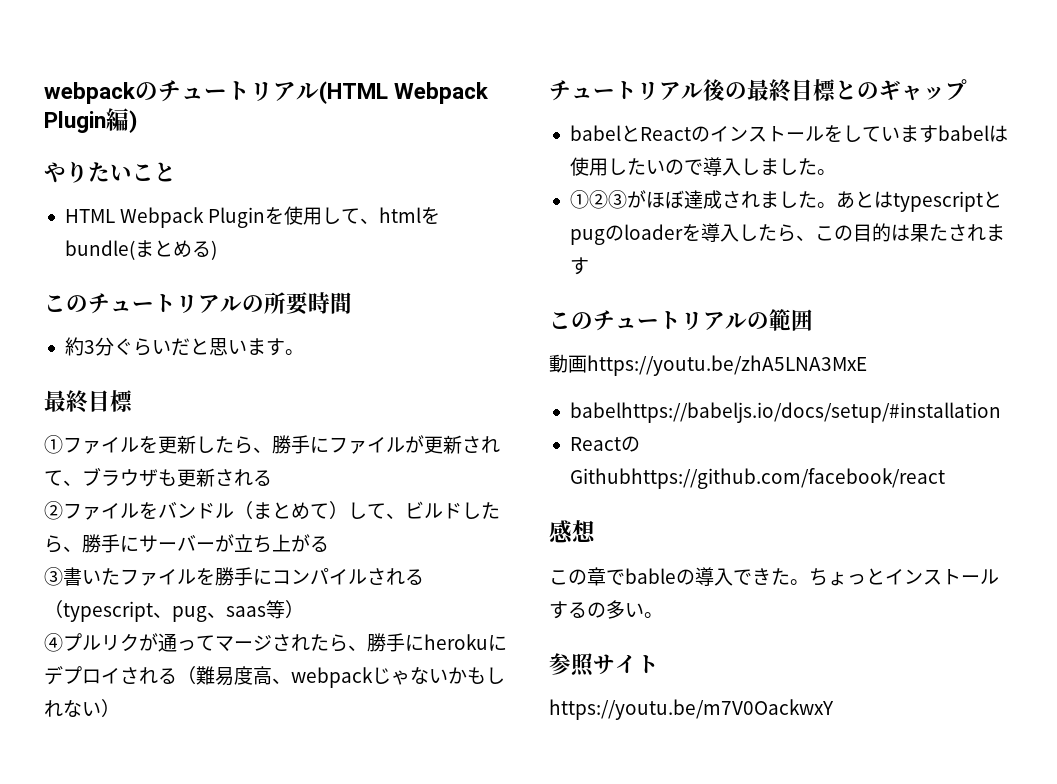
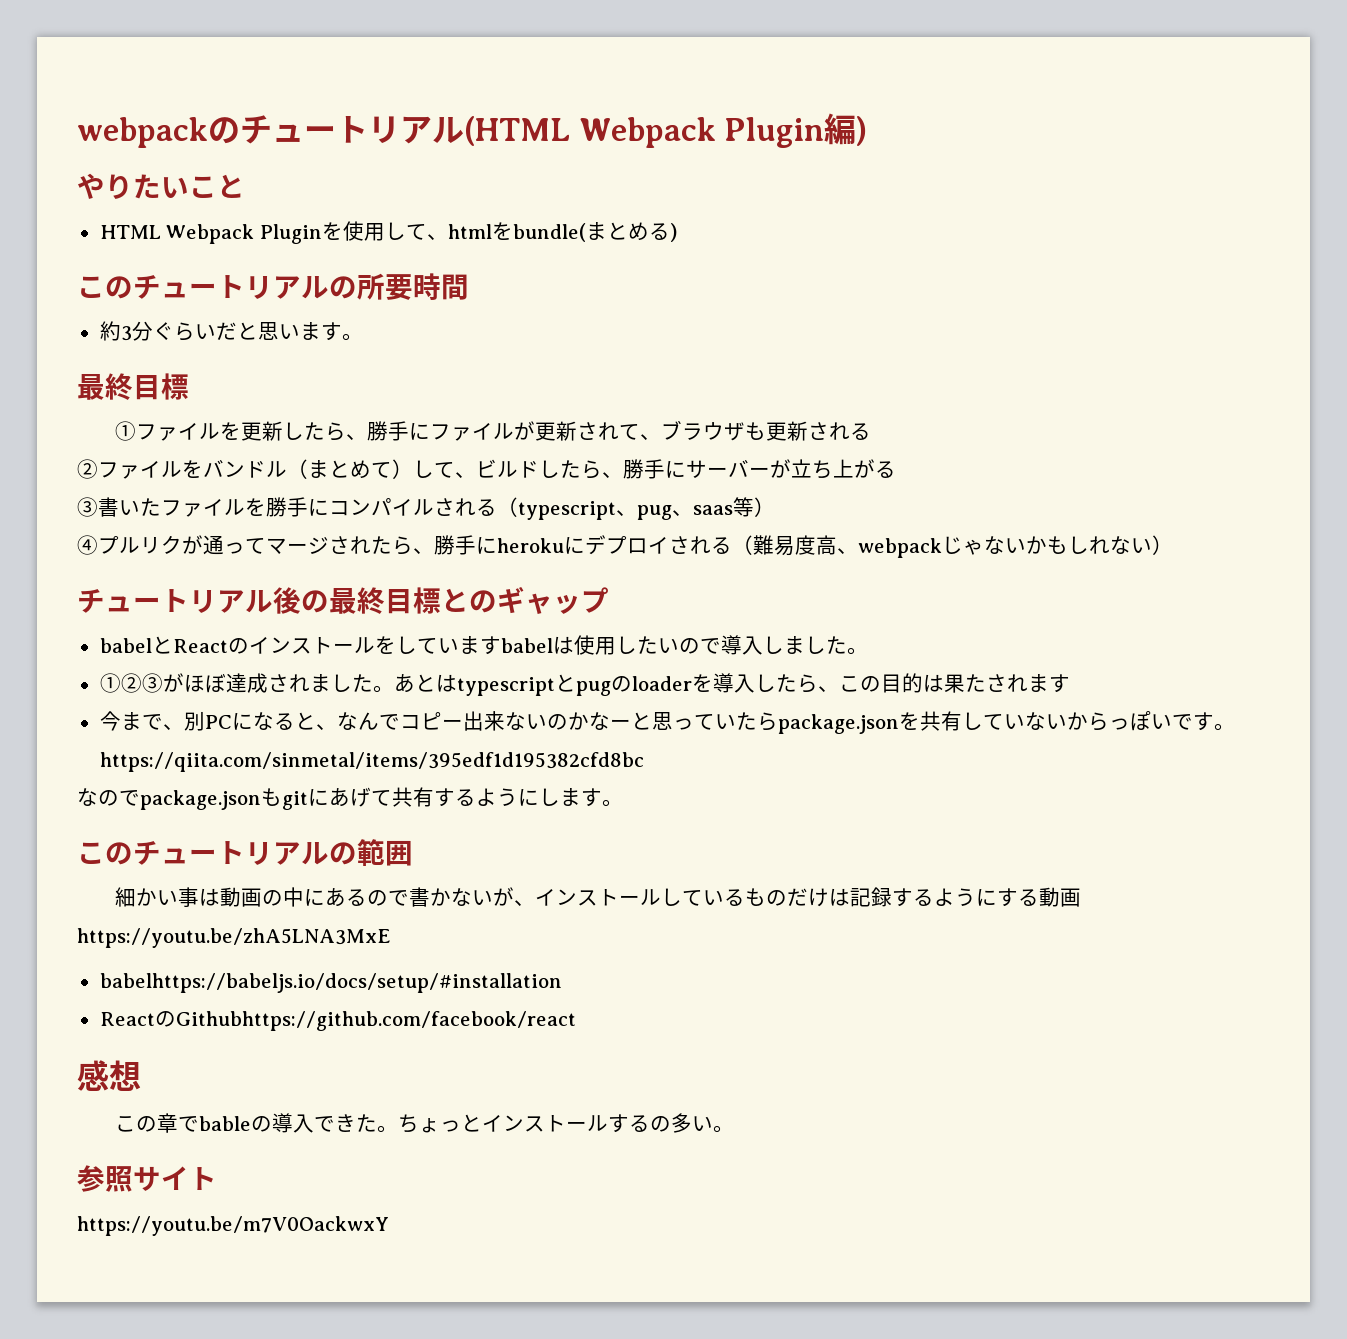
+ 今まで、別PCになると、なんでコピー出来ないのかなーと思っていたらpackage.jsonを共有していないからっぽいです。https://qiita.com/sinmetal/items/395edf1d195382cfd8bc
+ なのでpackage.jsonもgitにあげて共有するようにします。
- 動画https://youtu.be/zhA5LNA3MxE
+ 細かい事は動画の中にあるので書かないが、インストールしているものだけは記録するようにする動画https://youtu.be/zhA5LNA3MxE

